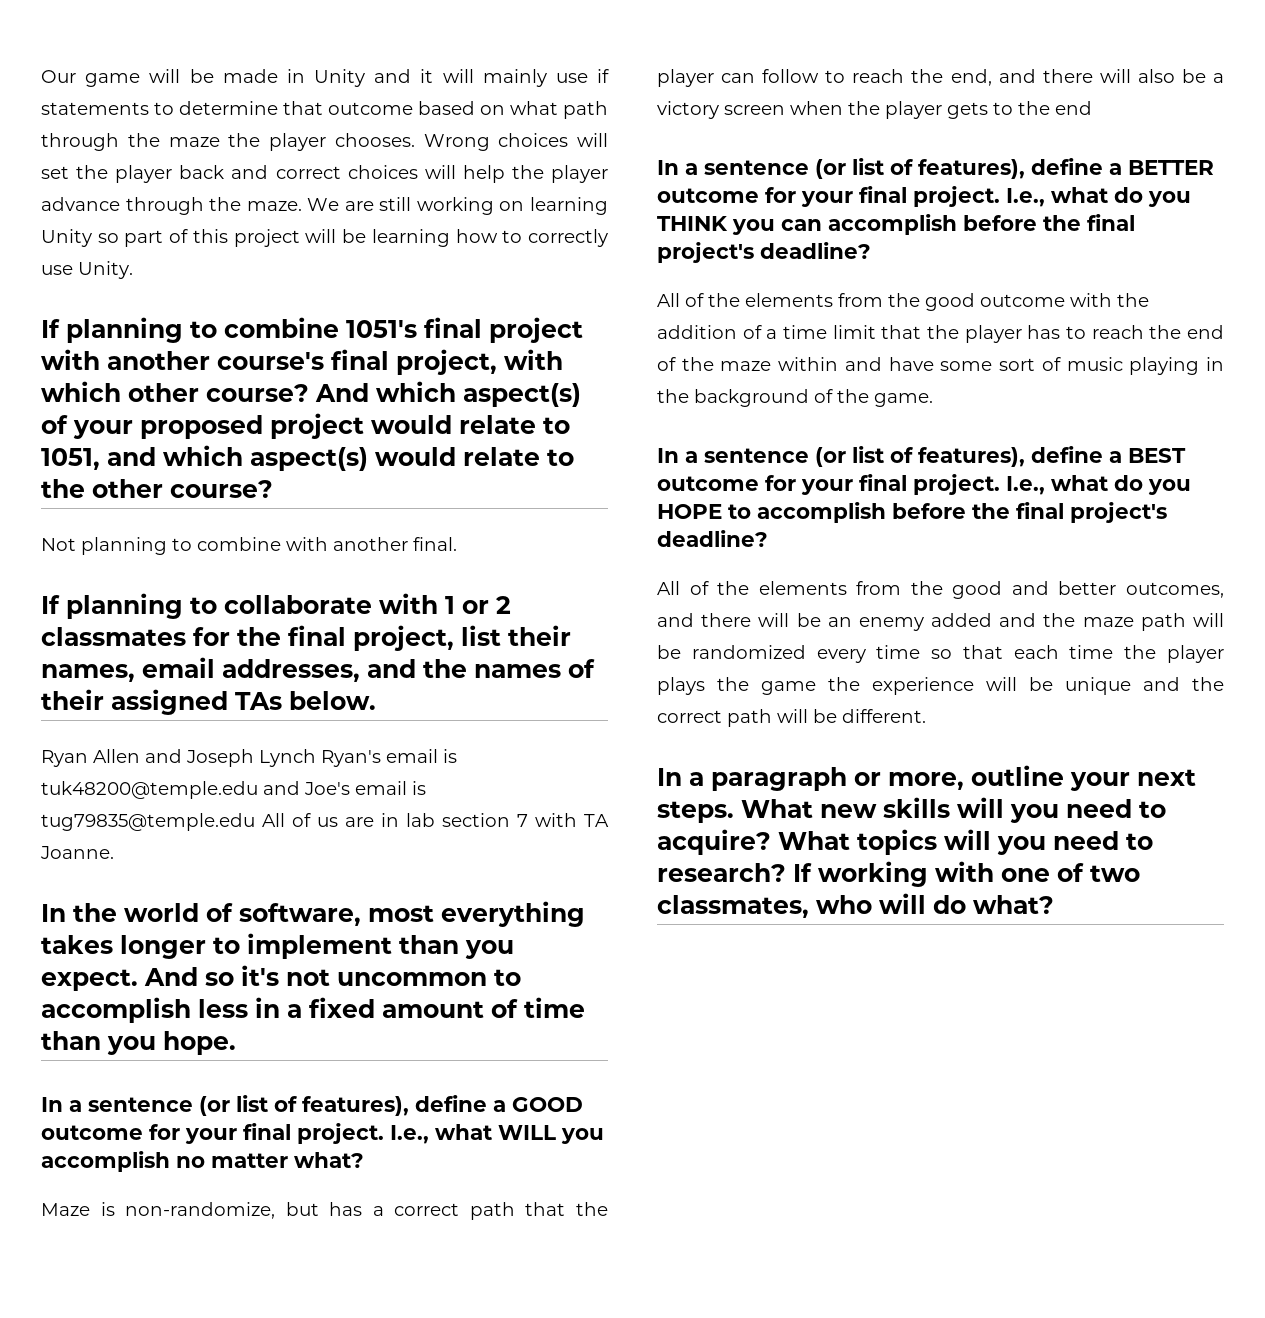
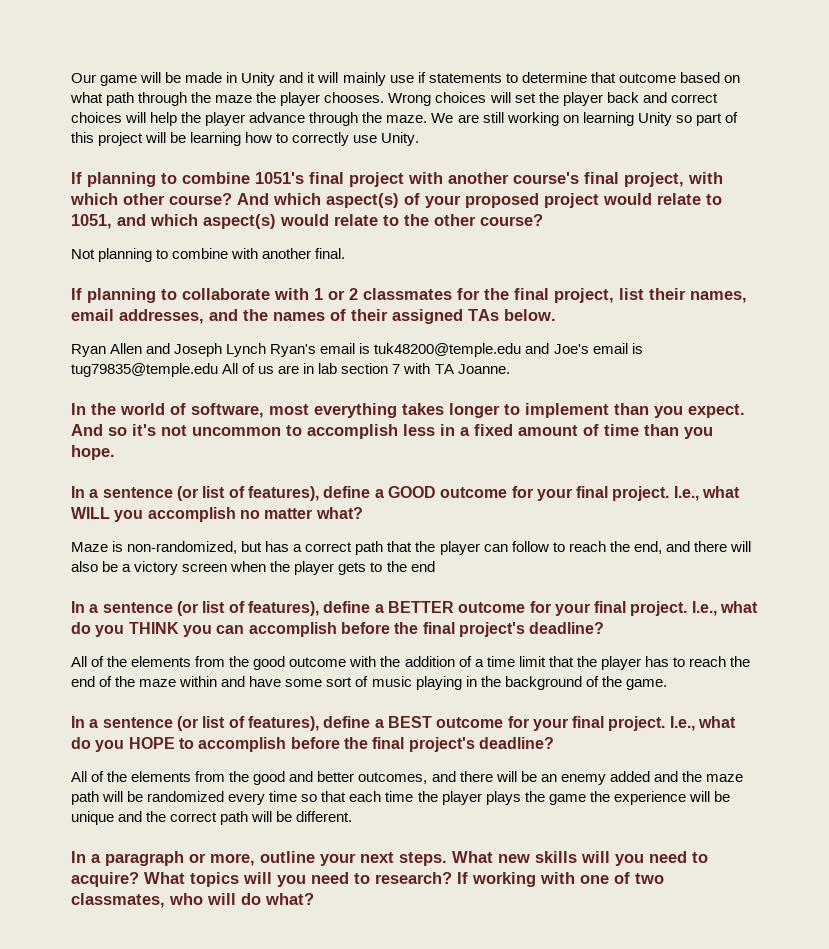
- Maze is non-randomize, but has a correct path that the player can follow to reach the end, and there will also be a victory screen when the player gets to the end
+ Maze is non-randomized, but has a correct path that the player can follow to reach the end, and there will also be a victory screen when the player gets to the end

